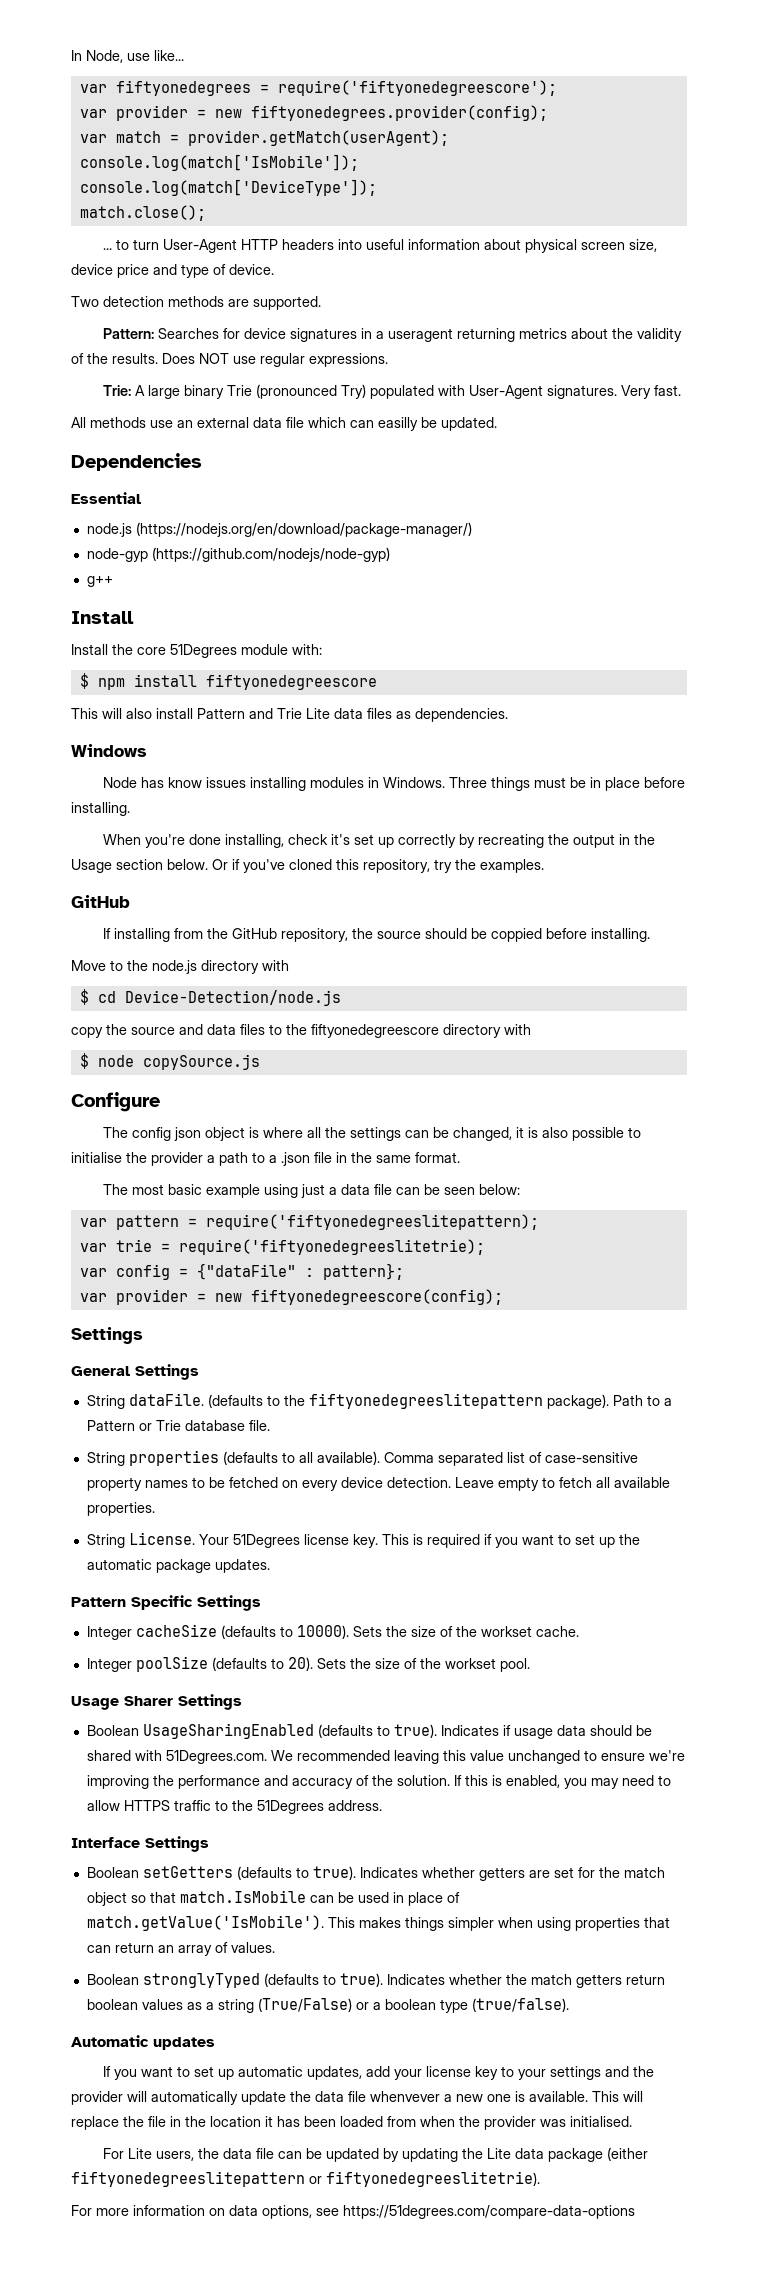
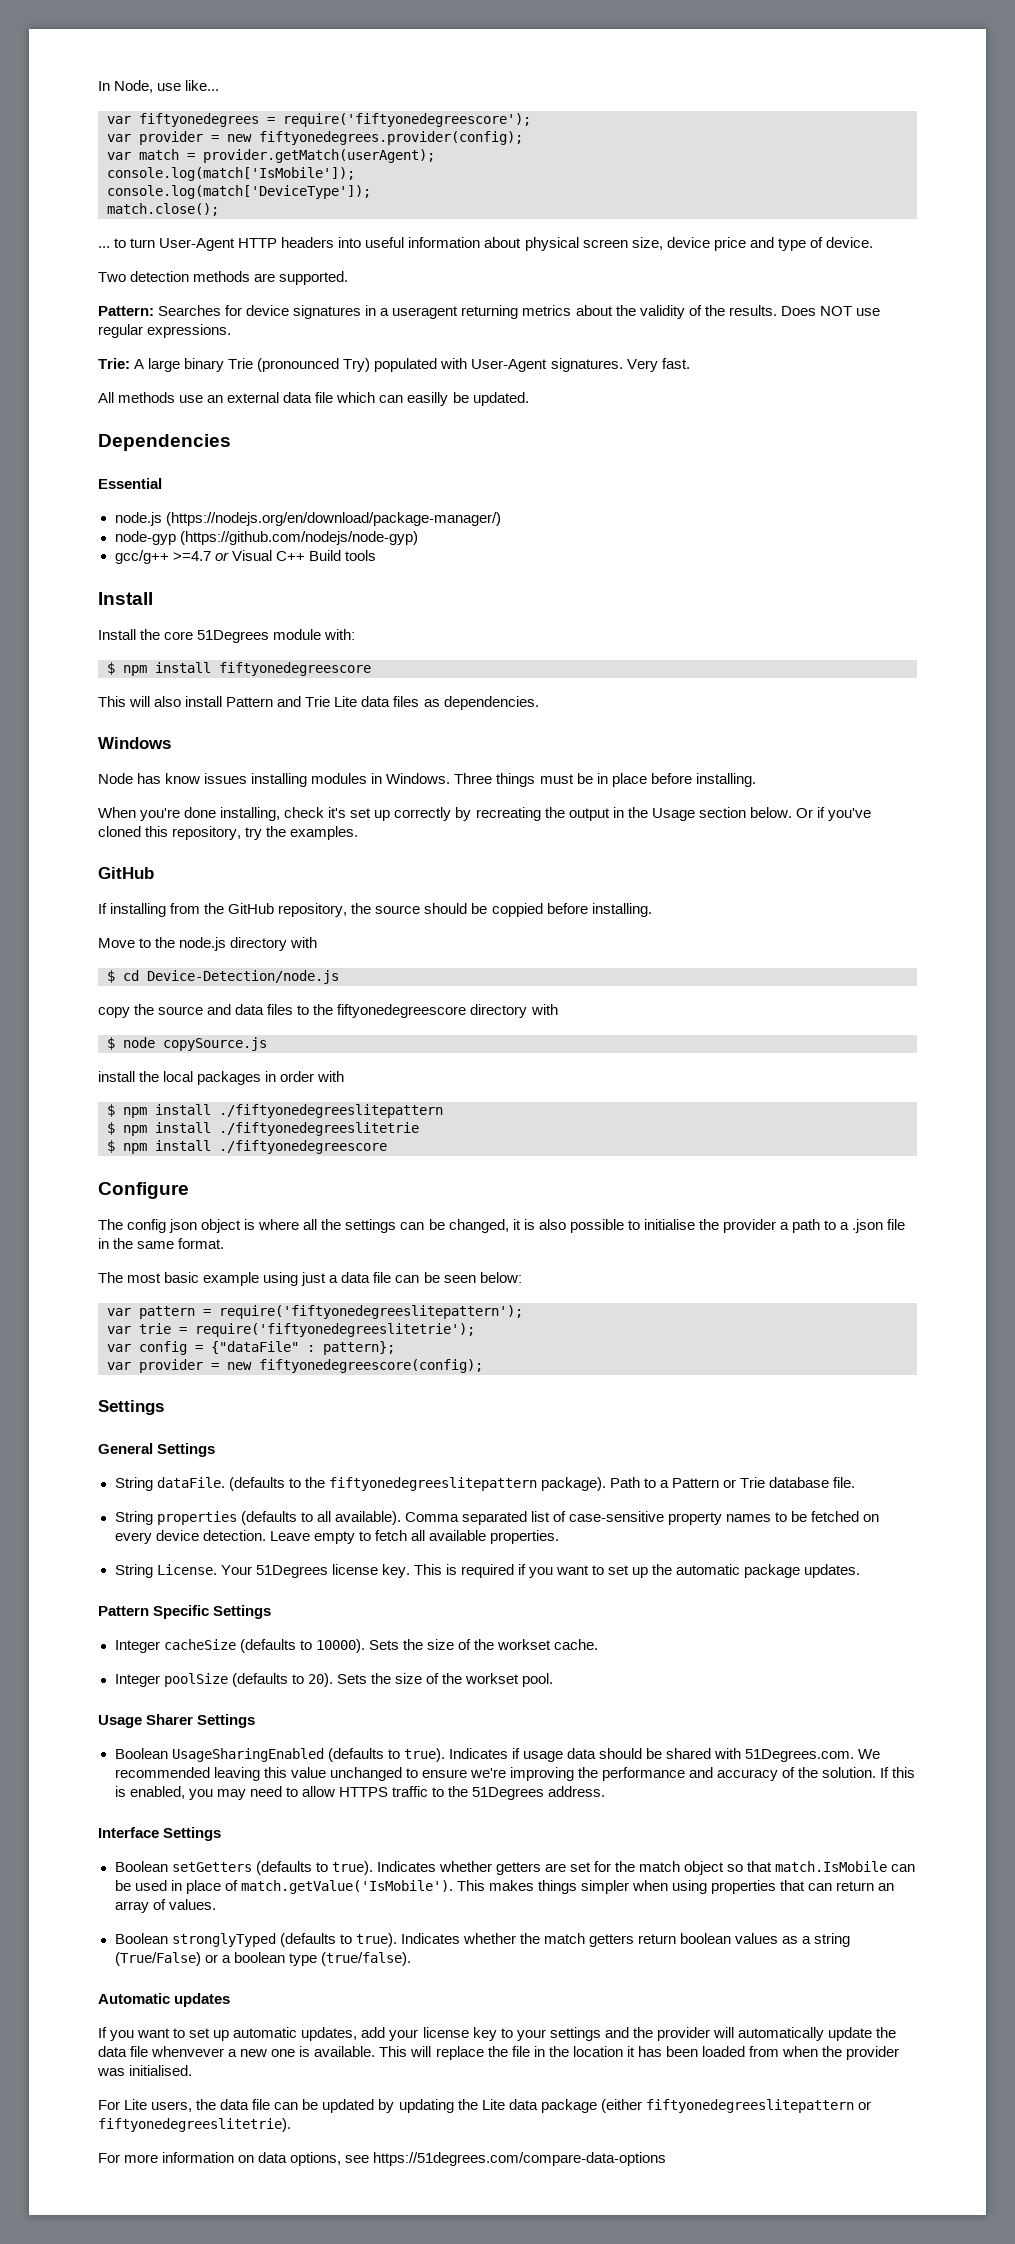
- g++
+ gcc/g++ >=4.7 or Visual C++ Build tools
+ install the local packages in order with
+ $ npm install ./fiftyonedegreeslitepattern
+ $ npm install ./fiftyonedegreeslitetrie
+ $ npm install ./fiftyonedegreescore
- var pattern = require('fiftyonedegreeslitepattern);
+ var pattern = require('fiftyonedegreeslitepattern');
- var trie = require('fiftyonedegreeslitetrie);
+ var trie = require('fiftyonedegreeslitetrie');

